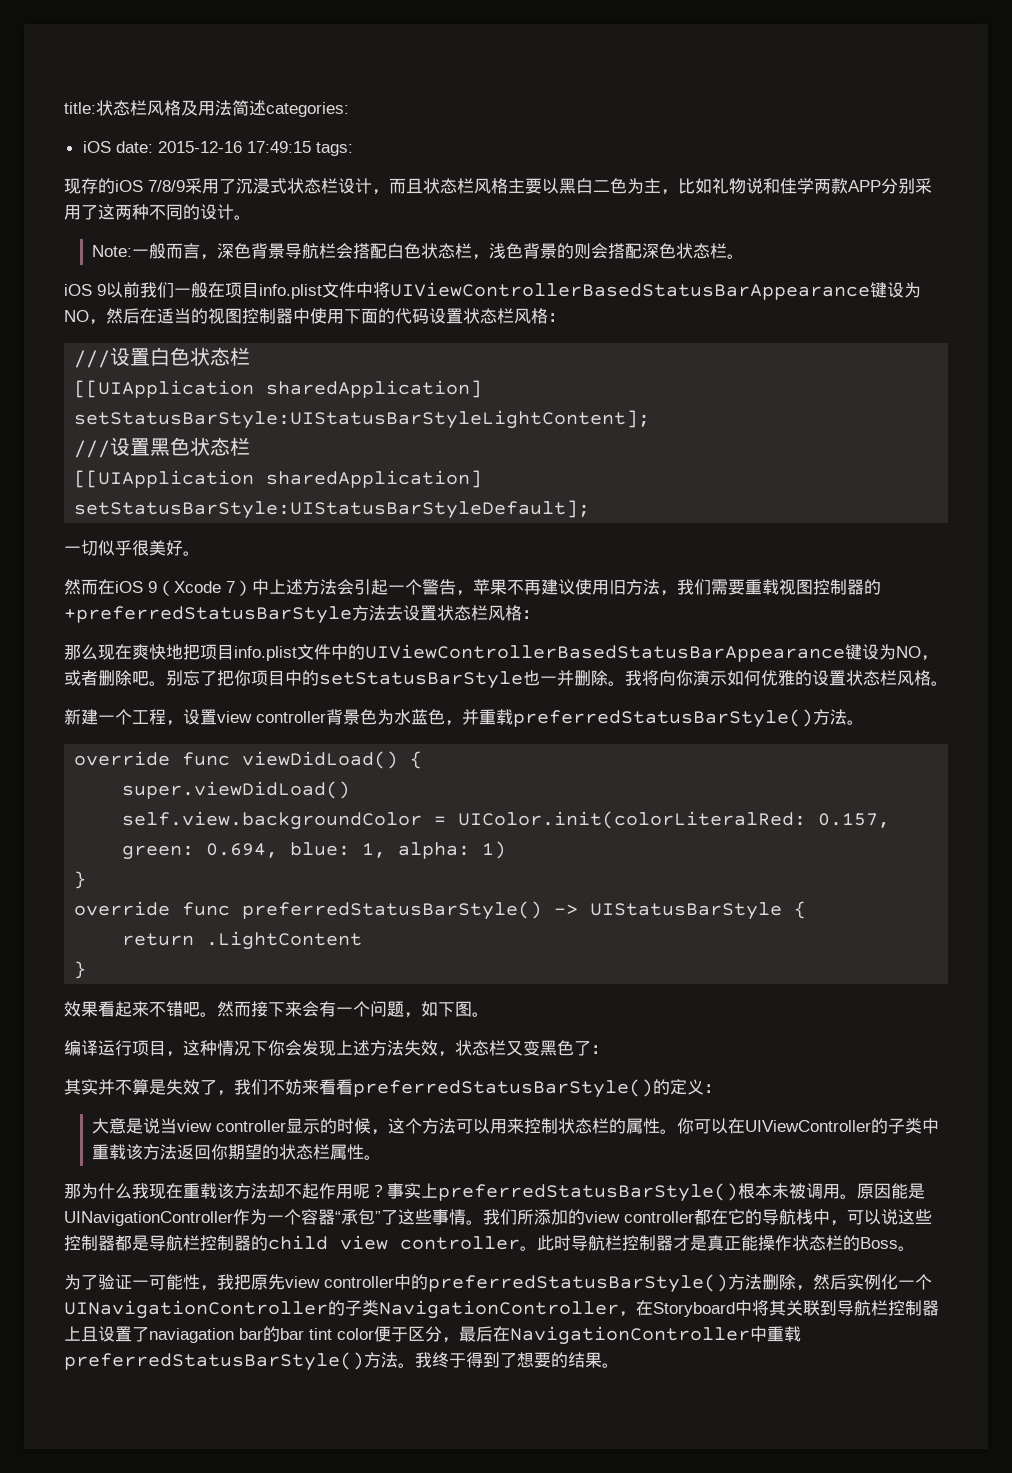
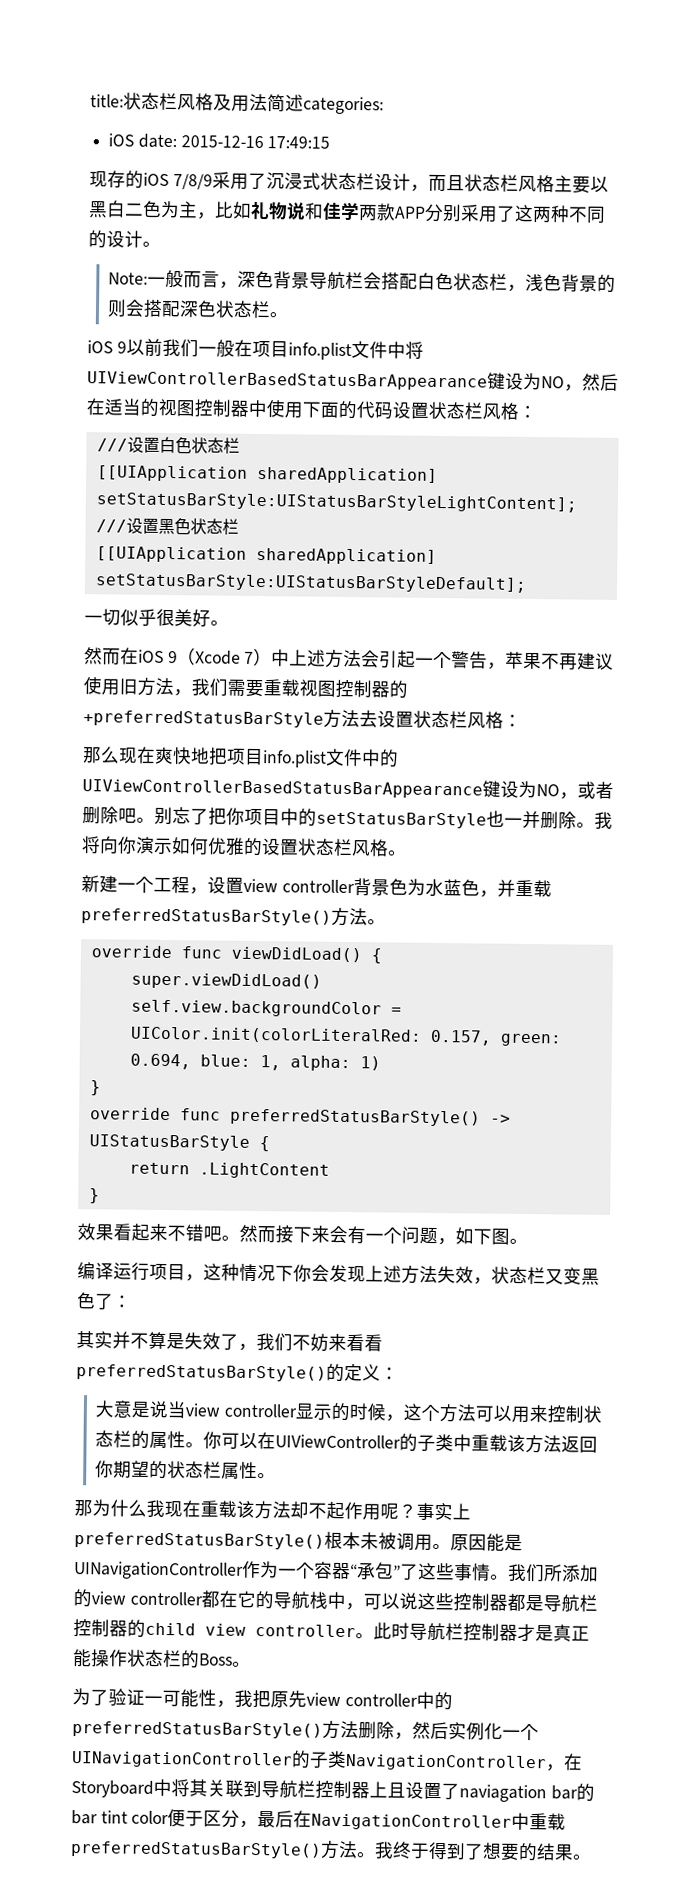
- iOS date: 2015-12-16 17:49:15 tags:
+ iOS date: 2015-12-16 17:49:15

